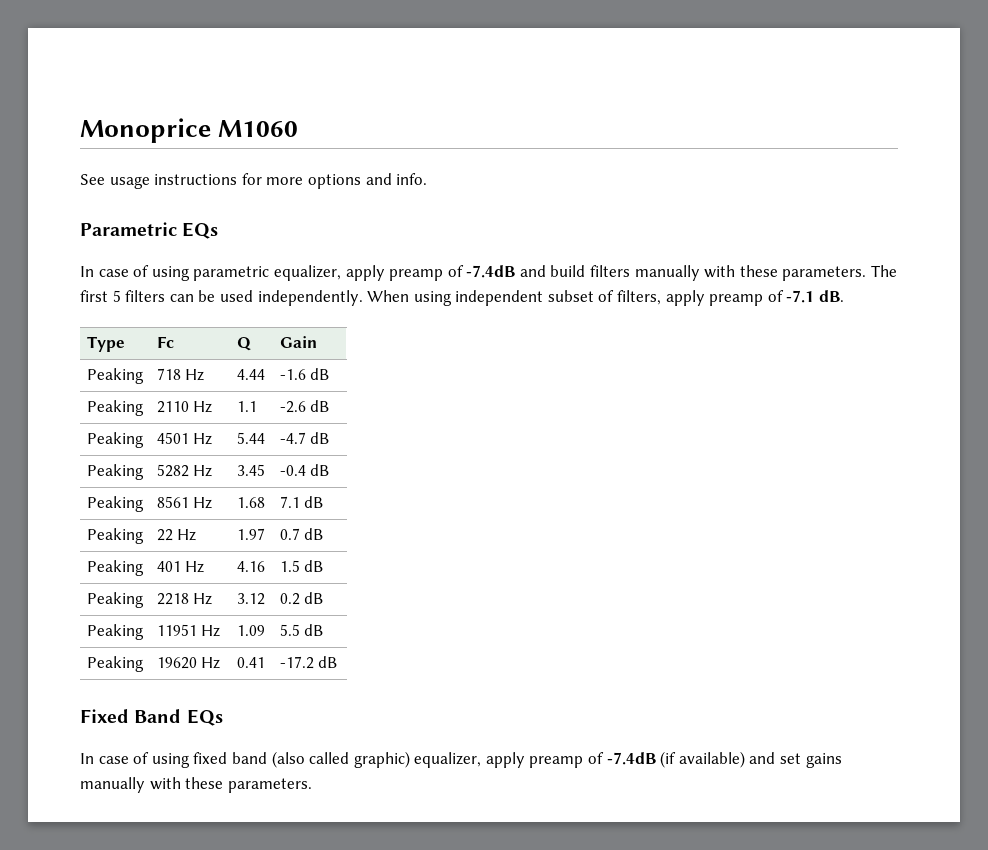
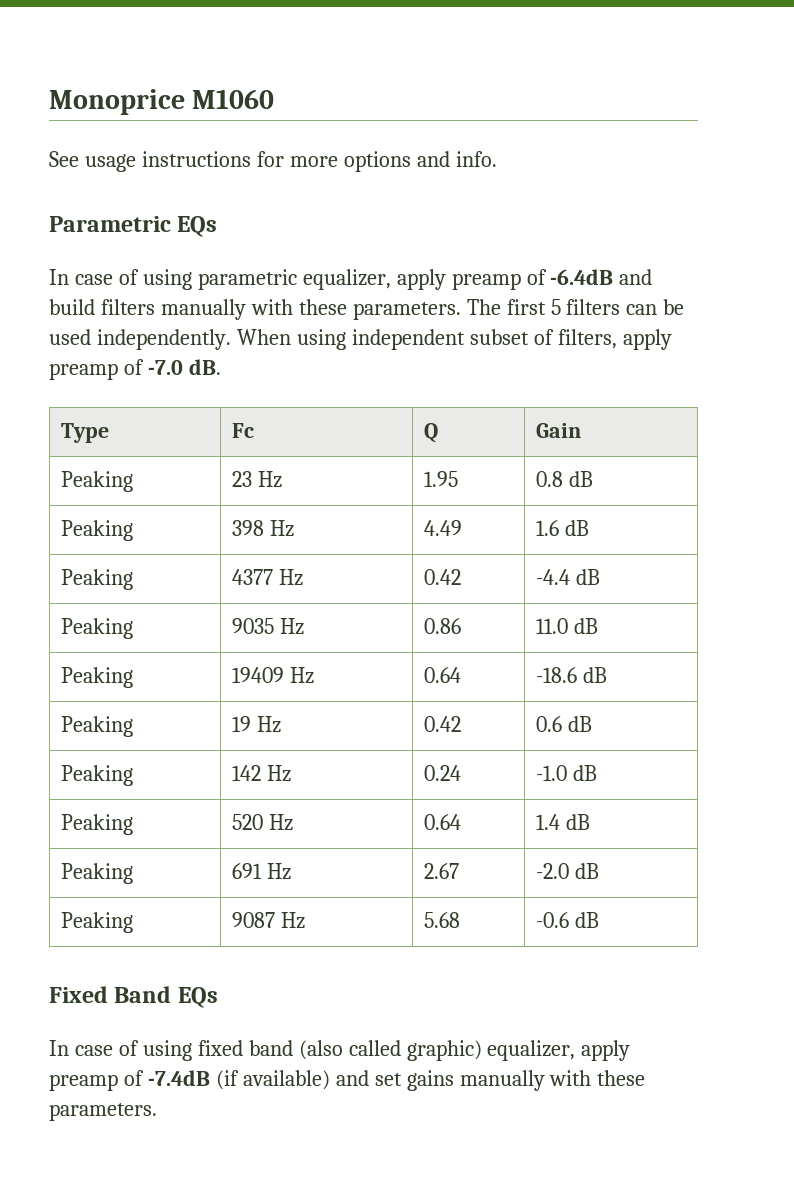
- In case of using parametric equalizer, apply preamp of -7.4dB and build filters manually with these parameters.
+ In case of using parametric equalizer, apply preamp of -6.4dB and build filters manually with these parameters.
- When using independent subset of filters, apply preamp of -7.1 dB.
+ When using independent subset of filters, apply preamp of -7.0 dB.
- Peaking | 718 Hz | 4.44 | -1.6 dB
- Peaking | 2110 Hz | 1.1 | -2.6 dB
- Peaking | 4501 Hz | 5.44 | -4.7 dB
- Peaking | 5282 Hz | 3.45 | -0.4 dB
- Peaking | 8561 Hz | 1.68 | 7.1 dB
- Peaking | 22 Hz | 1.97 | 0.7 dB
- Peaking | 401 Hz | 4.16 | 1.5 dB
- Peaking | 2218 Hz | 3.12 | 0.2 dB
- Peaking | 11951 Hz | 1.09 | 5.5 dB
- Peaking | 19620 Hz | 0.41 | -17.2 dB
+ Peaking | 23 Hz | 1.95 | 0.8 dB
+ Peaking | 398 Hz | 4.49 | 1.6 dB
+ Peaking | 4377 Hz | 0.42 | -4.4 dB
+ Peaking | 9035 Hz | 0.86 | 11.0 dB
+ Peaking | 19409 Hz | 0.64 | -18.6 dB
+ Peaking | 19 Hz | 0.42 | 0.6 dB
+ Peaking | 142 Hz | 0.24 | -1.0 dB
+ Peaking | 520 Hz | 0.64 | 1.4 dB
+ Peaking | 691 Hz | 2.67 | -2.0 dB
+ Peaking | 9087 Hz | 5.68 | -0.6 dB

